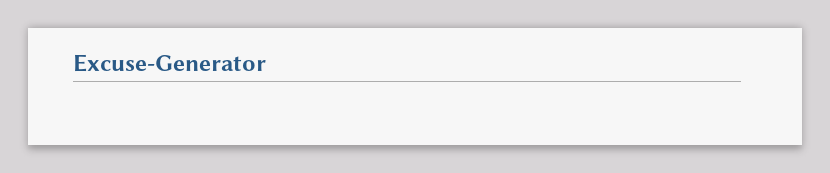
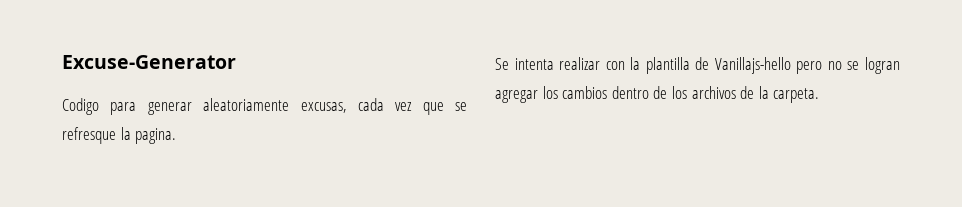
+ Codigo para generar aleatoriamente excusas, cada vez que se refresque la pagina.
+ Se intenta realizar con la plantilla de Vanillajs-hello pero no se logran agregar los cambios dentro de los archivos de la carpeta.

